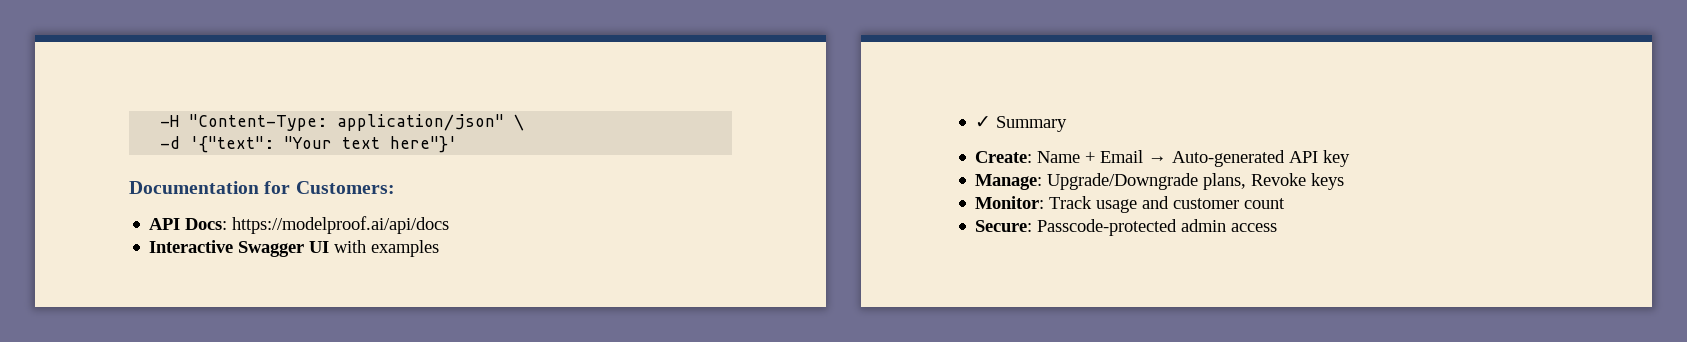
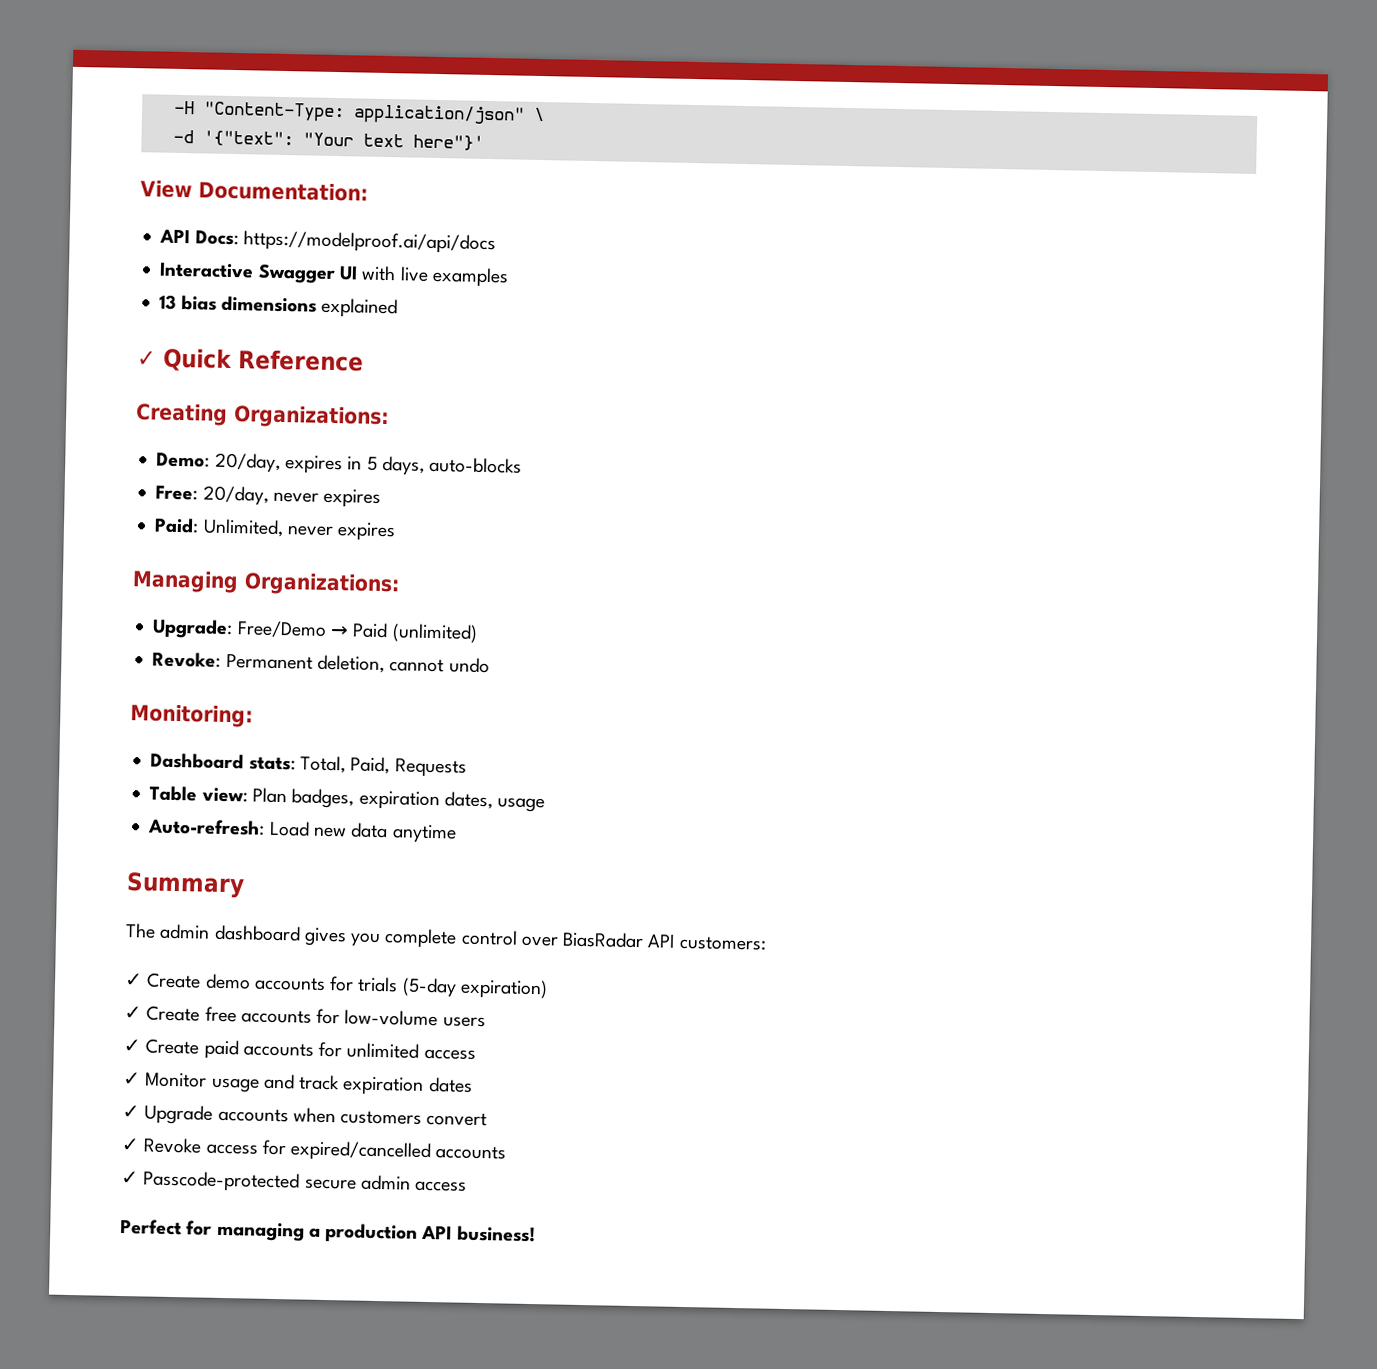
- Documentation for Customers:
+ View Documentation:
- Interactive Swagger UI with examples
+ Interactive Swagger UI with live examples
- ✓ Summary
- Create: Name + Email → Auto-generated API key
- Manage: Upgrade/Downgrade plans, Revoke keys
- Monitor: Track usage and customer count
- Secure: Passcode-protected admin access
+ 13 bias dimensions explained
+ ✓ Quick Reference
+ Creating Organizations:
+ Demo: 20/day, expires in 5 days, auto-blocks
+ Free: 20/day, never expires
+ Paid: Unlimited, never expires
+ Managing Organizations:
+ Upgrade: Free/Demo → Paid (unlimited)
+ Revoke: Permanent deletion, cannot undo
+ Monitoring:
+ Dashboard stats: Total, Paid, Requests
+ Table view: Plan badges, expiration dates, usage
+ Auto-refresh: Load new data anytime
+ Summary
+ The admin dashboard gives you complete control over BiasRadar API customers:
+ ✓ Create demo accounts for trials (5-day expiration)
+ ✓ Create free accounts for low-volume users
+ ✓ Create paid accounts for unlimited access
+ ✓ Monitor usage and track expiration dates
+ ✓ Upgrade accounts when customers convert
+ ✓ Revoke access for expired/cancelled accounts
+ ✓ Passcode-protected secure admin access
+ Perfect for managing a production API business!

